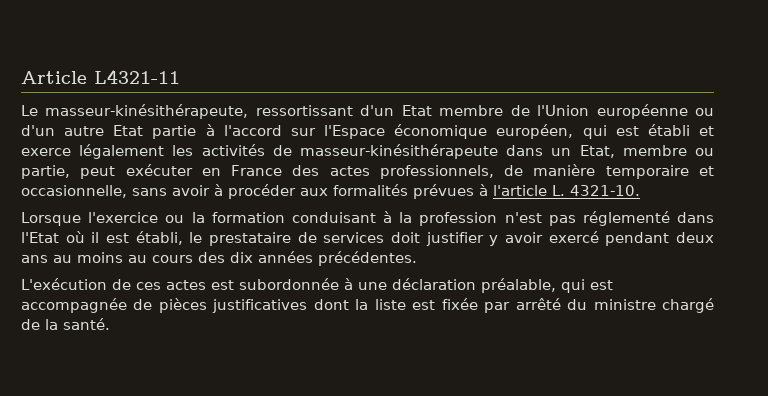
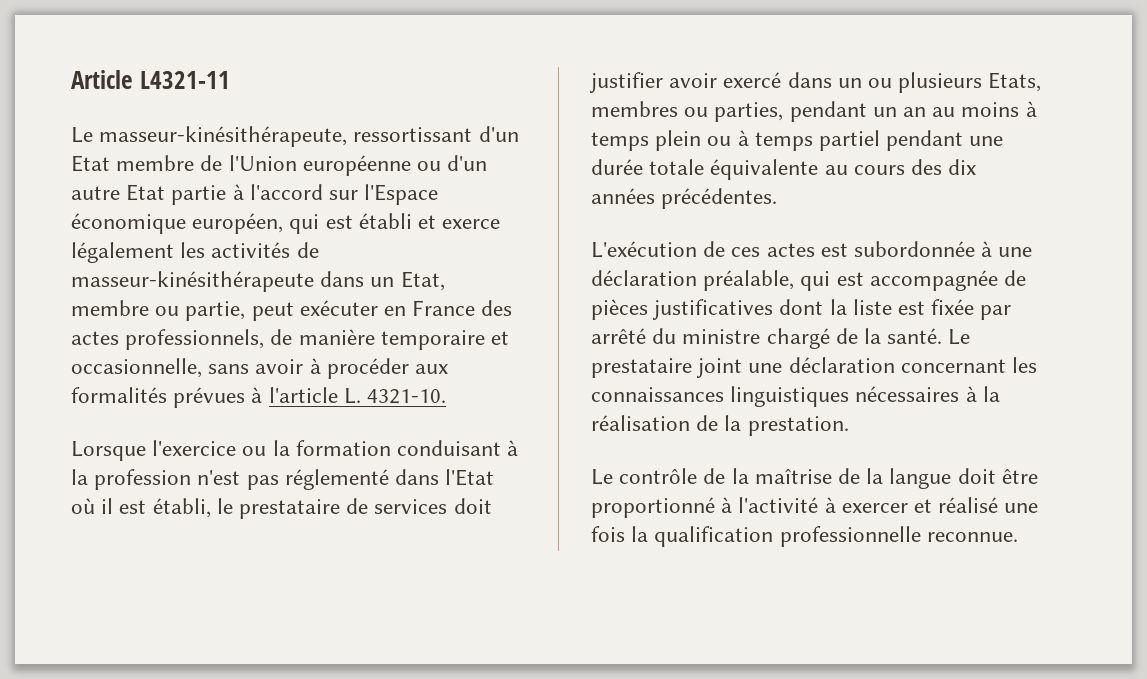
- Lorsque l'exercice ou la formation conduisant à la profession n'est pas réglementé dans l'Etat où il est établi, le prestataire de services doit justifier y avoir exercé pendant deux ans au moins au cours des dix années précédentes.
+ Lorsque l'exercice ou la formation conduisant à la profession n'est pas réglementé dans l'Etat où il est établi, le prestataire de services doit justifier avoir exercé dans un ou plusieurs Etats, membres ou parties, pendant un an au moins à temps plein ou à temps partiel pendant une durée totale équivalente au cours des dix années précédentes.
+ Le prestataire joint une déclaration concernant les connaissances linguistiques nécessaires à la réalisation de la prestation.
+ Le contrôle de la maîtrise de la langue doit être proportionné à l'activité à exercer et réalisé une fois la qualification professionnelle reconnue.

